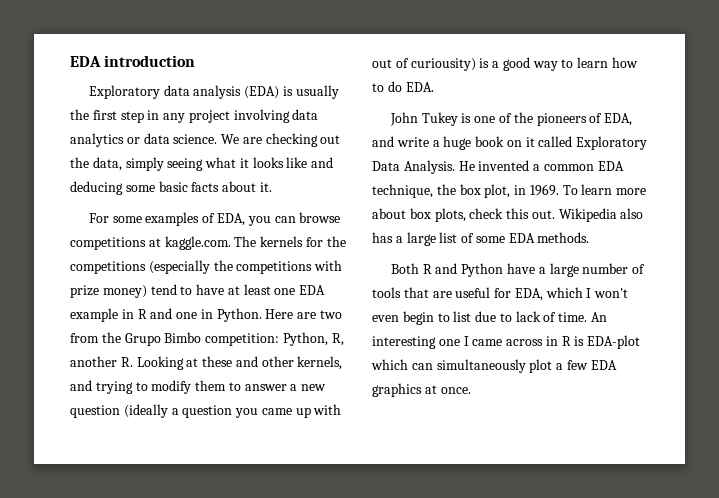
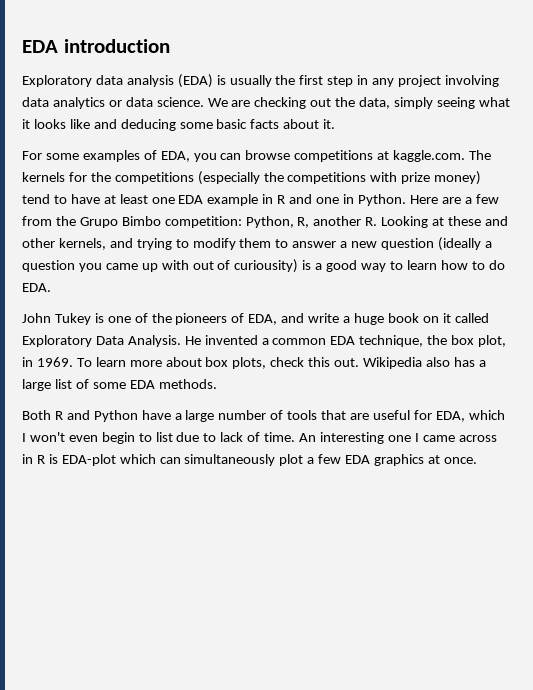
- Here are two from the Grupo Bimbo competition: Python, R, another R. Looking at these and other kernels, and trying to modify them to answer a new question (ideally a question you came up with out of curiousity) is a good way to learn how to do EDA.
+ Here are a few from the Grupo Bimbo competition: Python, R, another R. Looking at these and other kernels, and trying to modify them to answer a new question (ideally a question you came up with out of curiousity) is a good way to learn how to do EDA.

